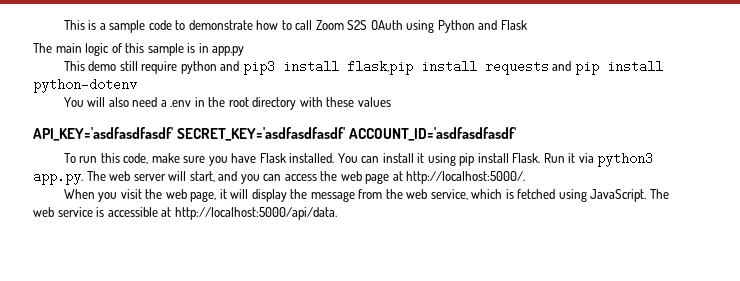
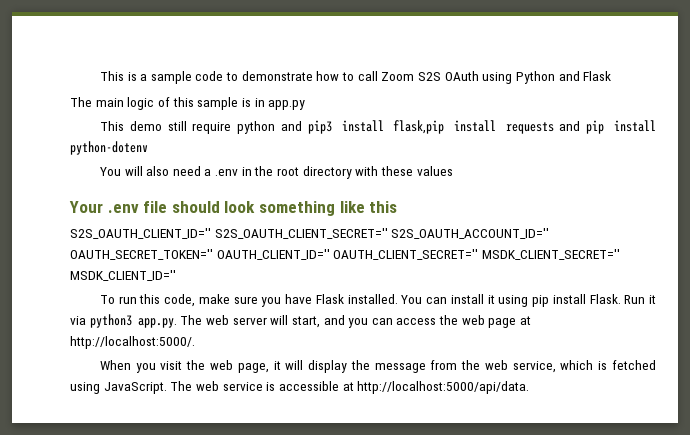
- API_KEY='asdfasdfasdf' SECRET_KEY='asdfasdfasdf' ACCOUNT_ID='asdfasdfasdf'
+ Your .env file should look something like this
+ S2S_OAUTH_CLIENT_ID='' S2S_OAUTH_CLIENT_SECRET='' S2S_OAUTH_ACCOUNT_ID='' OAUTH_SECRET_TOKEN='' OAUTH_CLIENT_ID='' OAUTH_CLIENT_SECRET='' MSDK_CLIENT_SECRET='' MSDK_CLIENT_ID=''

